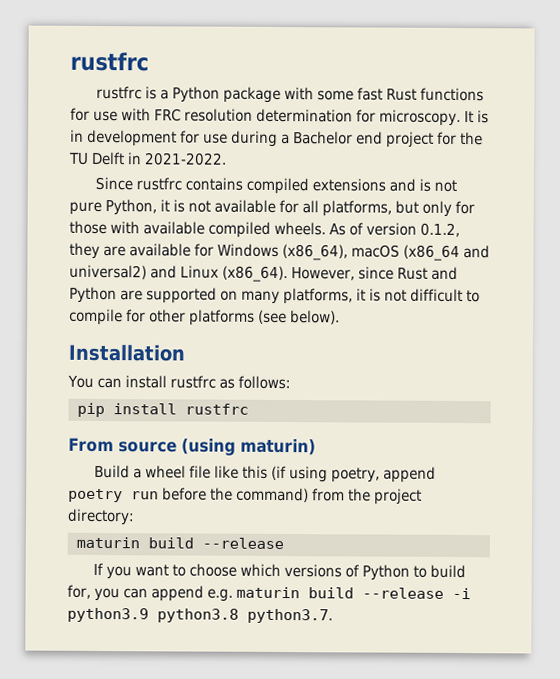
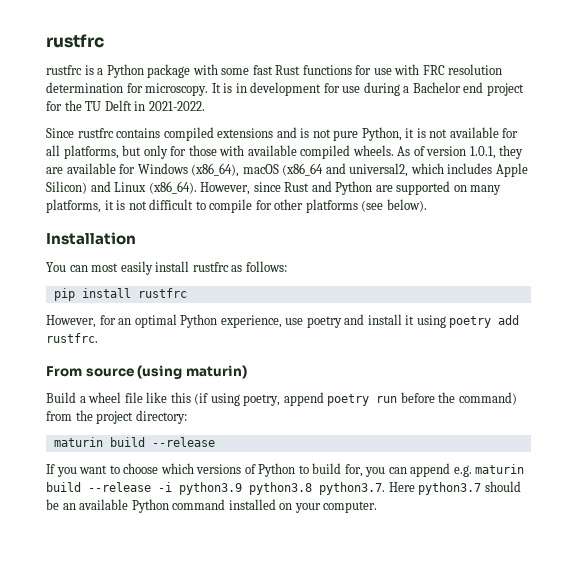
- As of version 0.1.2, they are available for Windows (x86_64), macOS (x86_64 and universal2) and Linux (x86_64).
+ As of version 1.0.1, they are available for Windows (x86_64), macOS (x86_64 and universal2, which includes Apple Silicon) and Linux (x86_64).
- You can install rustfrc as follows:
+ You can most easily install rustfrc as follows:
+ However, for an optimal Python experience, use poetry and install it using poetry add rustfrc.
- If you want to choose which versions of Python to build for, you can append e.g. maturin build --release -i python3.9 python3.8 python3.7.
+ If you want to choose which versions of Python to build for, you can append e.g. maturin build --release -i python3.9 python3.8 python3.7. Here python3.7 should be an available Python command installed on your computer.

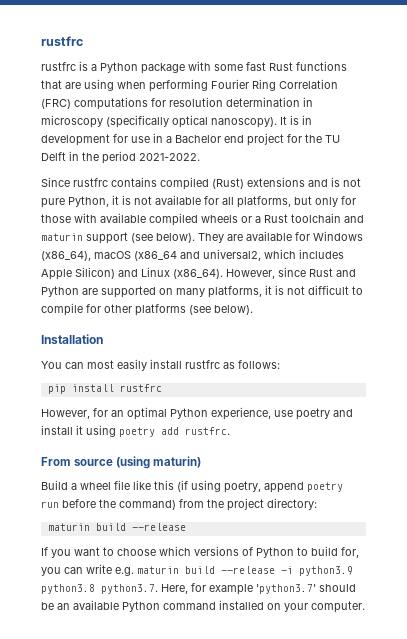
- rustfrc is a Python package with some fast Rust functions for use with FRC resolution determination for microscopy.
+ rustfrc is a Python package with some fast Rust functions that are using when performing Fourier Ring Correlation (FRC) computations for resolution determination in microscopy (specifically optical nanoscopy).
- It is in development for use during a Bachelor end project for the TU Delft in 2021-2022.
+ It is in development for use in a Bachelor end project for the TU Delft in the period 2021-2022.
- Since rustfrc contains compiled extensions and is not pure Python, it is not available for all platforms, but only for those with available compiled wheels. As of version 1.0.1, they are available for Windows (x86_64), macOS (x86_64 and universal2, which includes Apple Silicon) and Linux (x86_64).
+ Since rustfrc contains compiled (Rust) extensions and is not pure Python, it is not available for all platforms, but only for those with available compiled wheels or a Rust toolchain and maturin support (see below). They are available for Windows (x86_64), macOS (x86_64 and universal2, which includes Apple Silicon) and Linux (x86_64).
- If you want to choose which versions of Python to build for, you can append e.g. maturin build --release -i python3.9 python3.8 python3.7. Here python3.7 should be an available Python command installed on your computer.
+ If you want to choose which versions of Python to build for, you can write e.g. maturin build --release -i python3.9 python3.8 python3.7. Here, for example 'python3.7' should be an available Python command installed on your computer.

